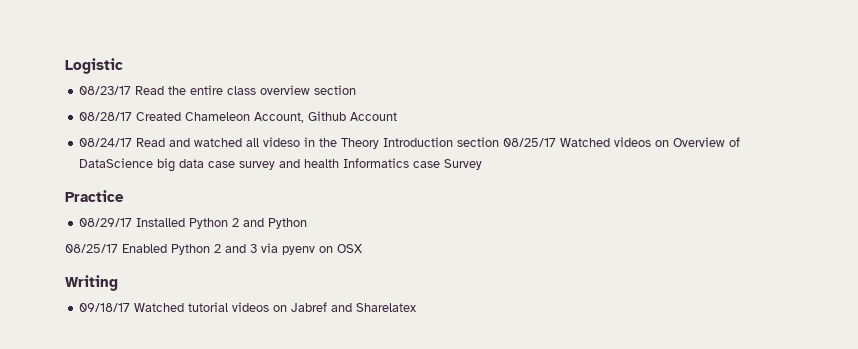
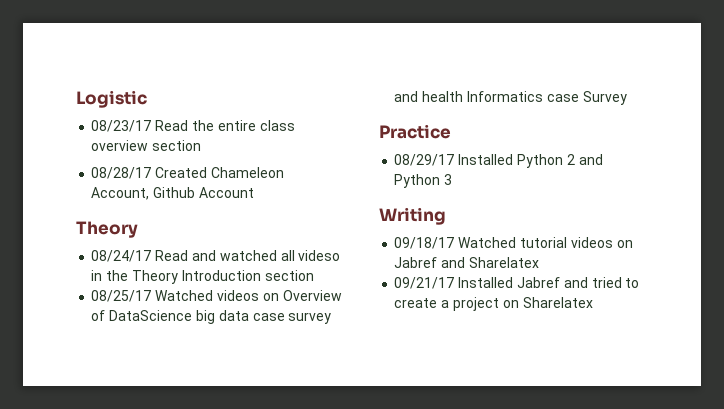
  08/28/17 Created Chameleon Account, Github Account
+ Theory
- 08/24/17 Read and watched all videso in the Theory Introduction section 08/25/17 Watched videos on Overview of DataScience big data case survey and health Informatics case Survey
+ 08/24/17 Read and watched all videso in the Theory Introduction section
+ 08/25/17 Watched videos on Overview of DataScience big data case survey and health Informatics case Survey
- 08/29/17 Installed Python 2 and Python
- 08/25/17 Enabled Python 2 and 3 via pyenv on OSX
+ 08/29/17 Installed Python 2 and Python 3
+ 09/21/17 Installed Jabref and tried to create a project on Sharelatex

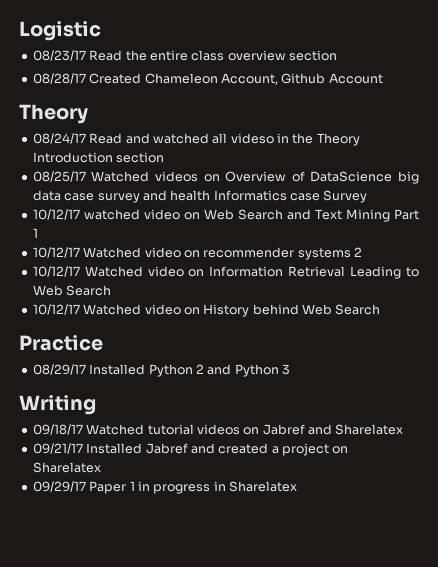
+ 10/12/17 watched video on Web Search and Text Mining Part 1
+ 10/12/17 Watched video on recommender systems 2
+ 10/12/17 Watched video on Information Retrieval Leading to Web Search
+ 10/12/17 Watched video on History behind Web Search
- 09/21/17 Installed Jabref and tried to create a project on Sharelatex
+ 09/21/17 Installed Jabref and created a project on Sharelatex
+ 09/29/17 Paper 1 in progress in Sharelatex

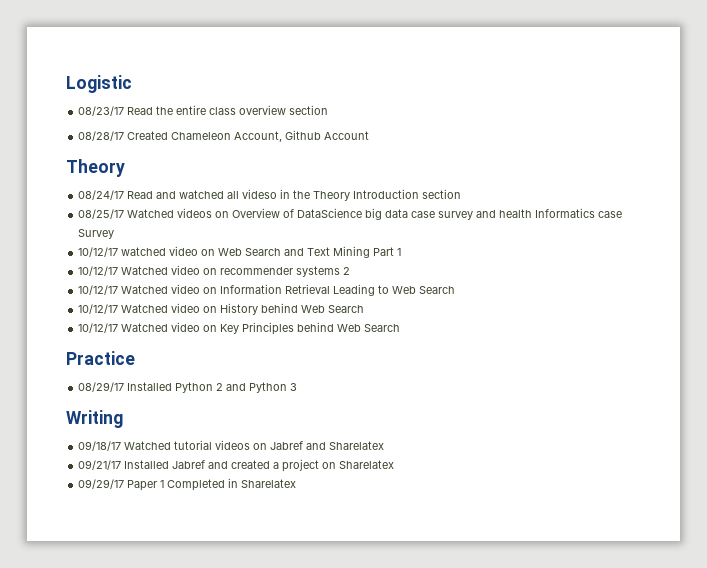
+ 10/12/17 Watched video on Key Principles behind Web Search
- 09/29/17 Paper 1 in progress in Sharelatex
+ 09/29/17 Paper 1 Completed in Sharelatex

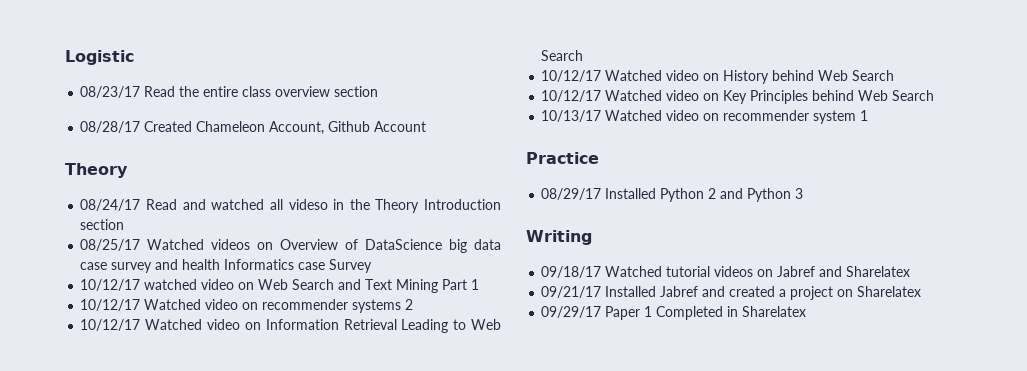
+ 10/13/17 Watched video on recommender system 1

